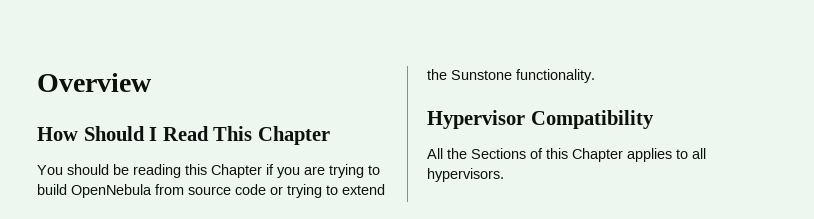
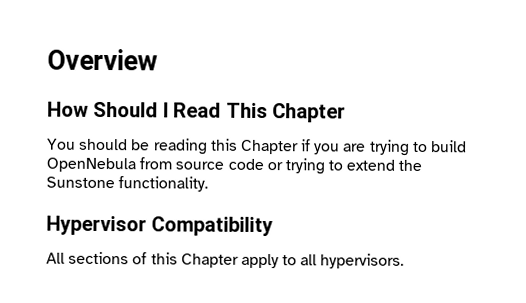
- All the Sections of this Chapter applies to all hypervisors.
+ All sections of this Chapter apply to all hypervisors.

